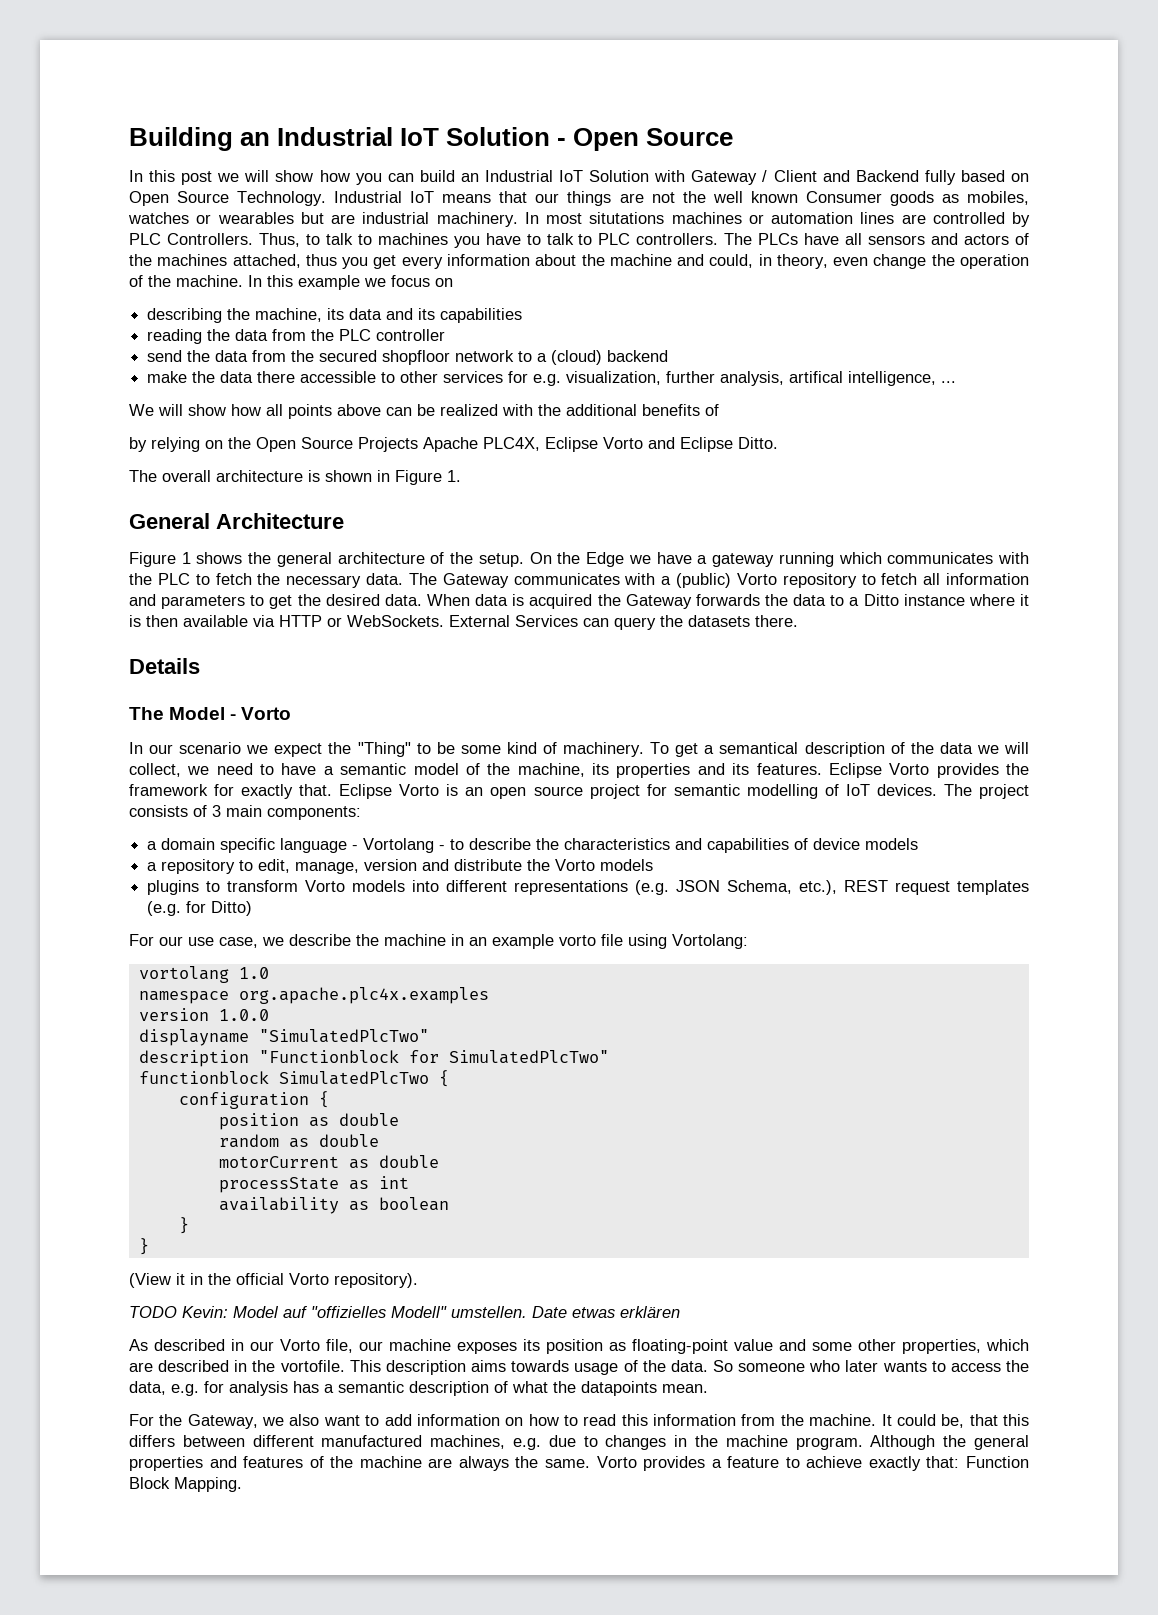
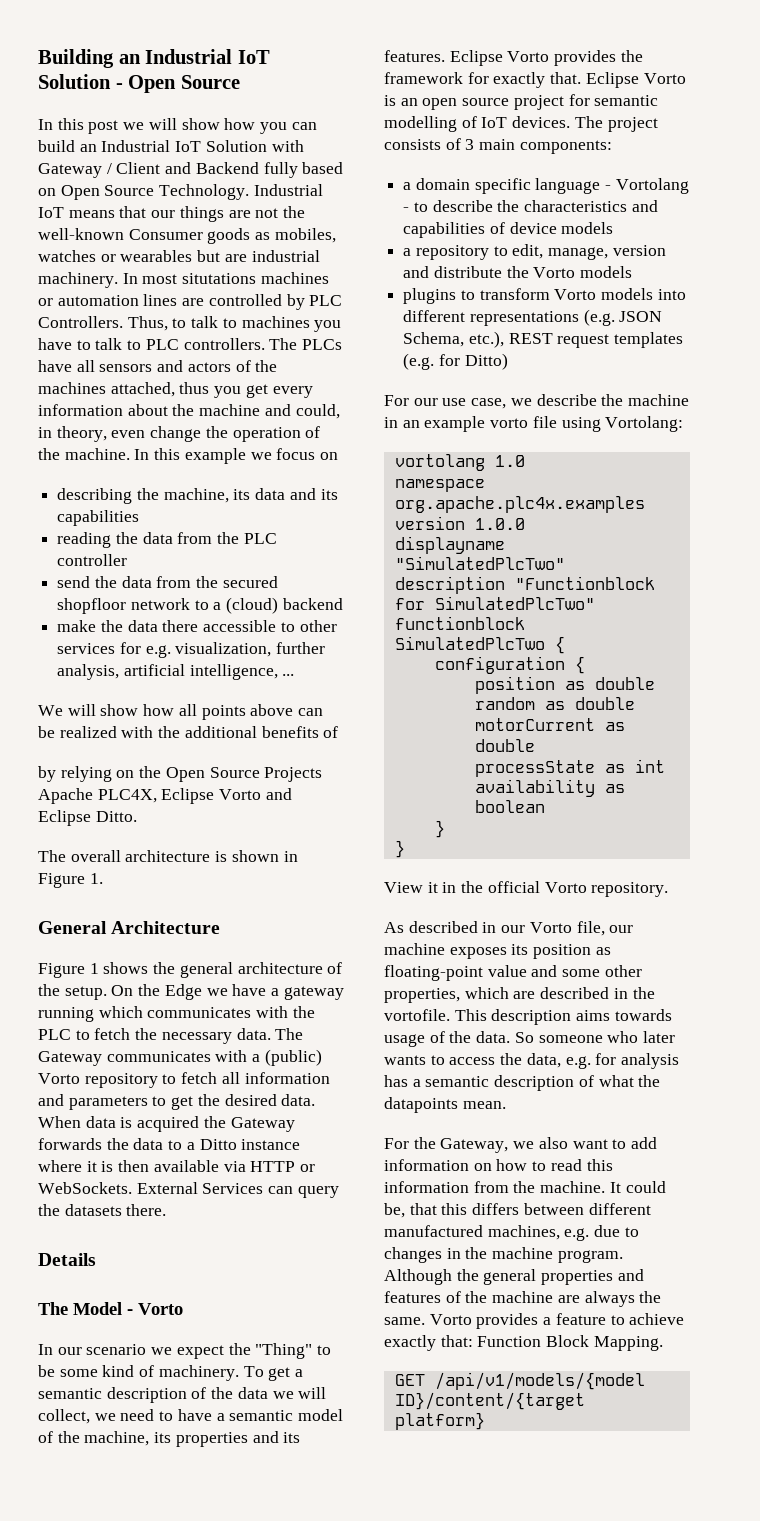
- Industrial IoT means that our things are not the well known Consumer goods as mobiles, watches or wearables but are industrial machinery.
+ Industrial IoT means that our things are not the well-known Consumer goods as mobiles, watches or wearables but are industrial machinery.
- make the data there accessible to other services for e.g. visualization, further analysis, artifical intelligence, ...
+ make the data there accessible to other services for e.g. visualization, further analysis, artificial intelligence, ...
- To get a semantical description of the data we will collect, we need to have a semantic model of the machine, its properties and its features.
+ To get a semantic description of the data we will collect, we need to have a semantic model of the machine, its properties and its features.
- (View it in the official Vorto repository).
- TODO Kevin: Model auf "offizielles Modell" umstellen. Date etwas erklären
+ View it in the official Vorto repository.
+ GET /api/v1/models/{model ID}/content/{target platform}

